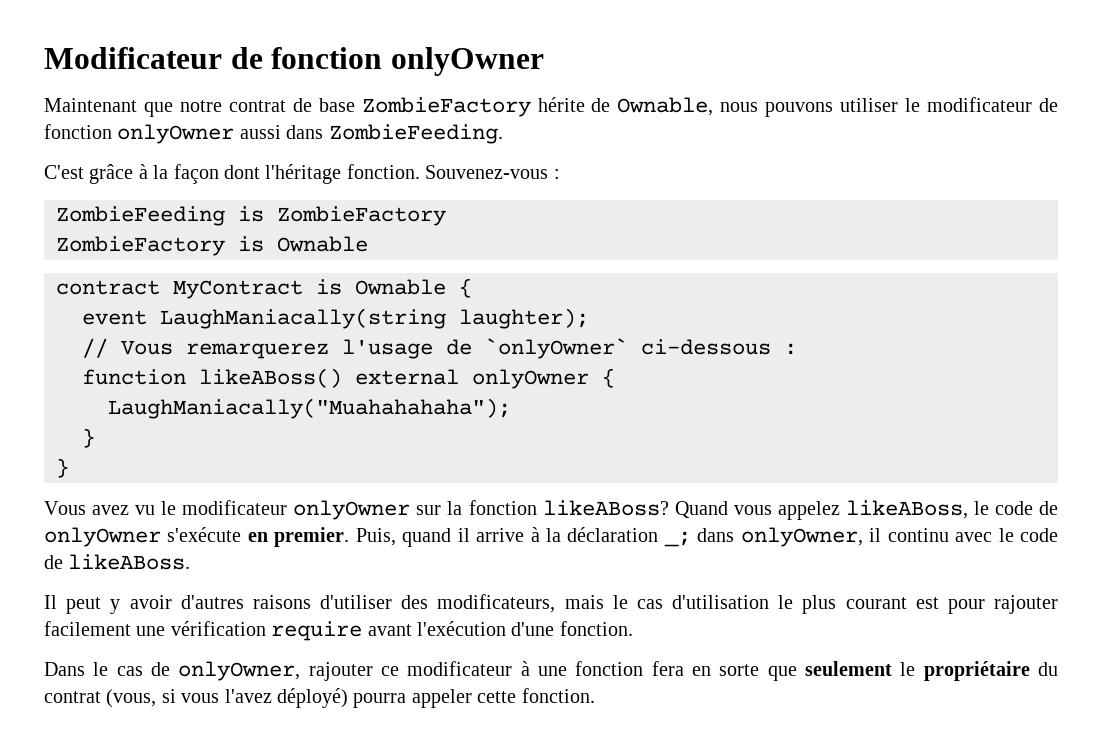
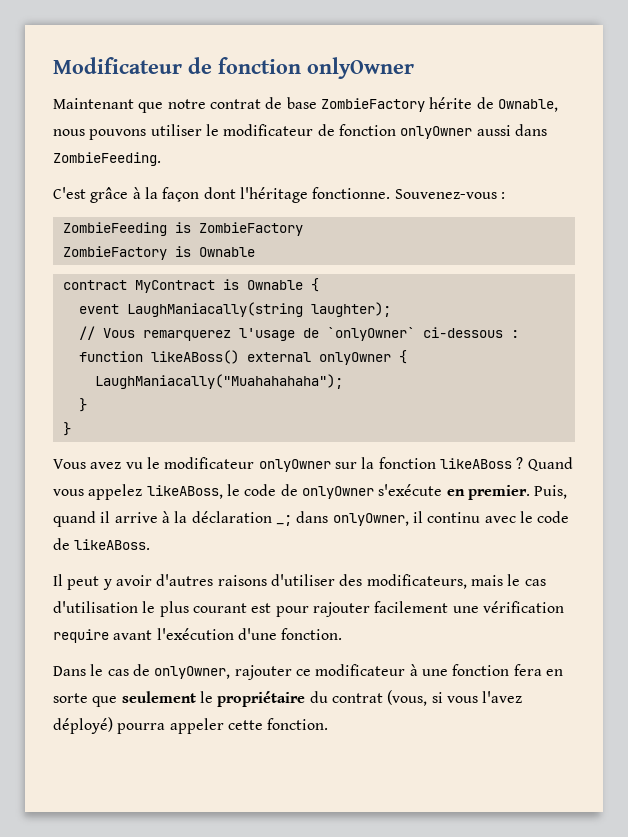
- C'est grâce à la façon dont l'héritage fonction.
+ C'est grâce à la façon dont l'héritage fonctionne.
- Vous avez vu le modificateur onlyOwner sur la fonction likeABoss?
+ Vous avez vu le modificateur onlyOwner sur la fonction likeABoss ?

